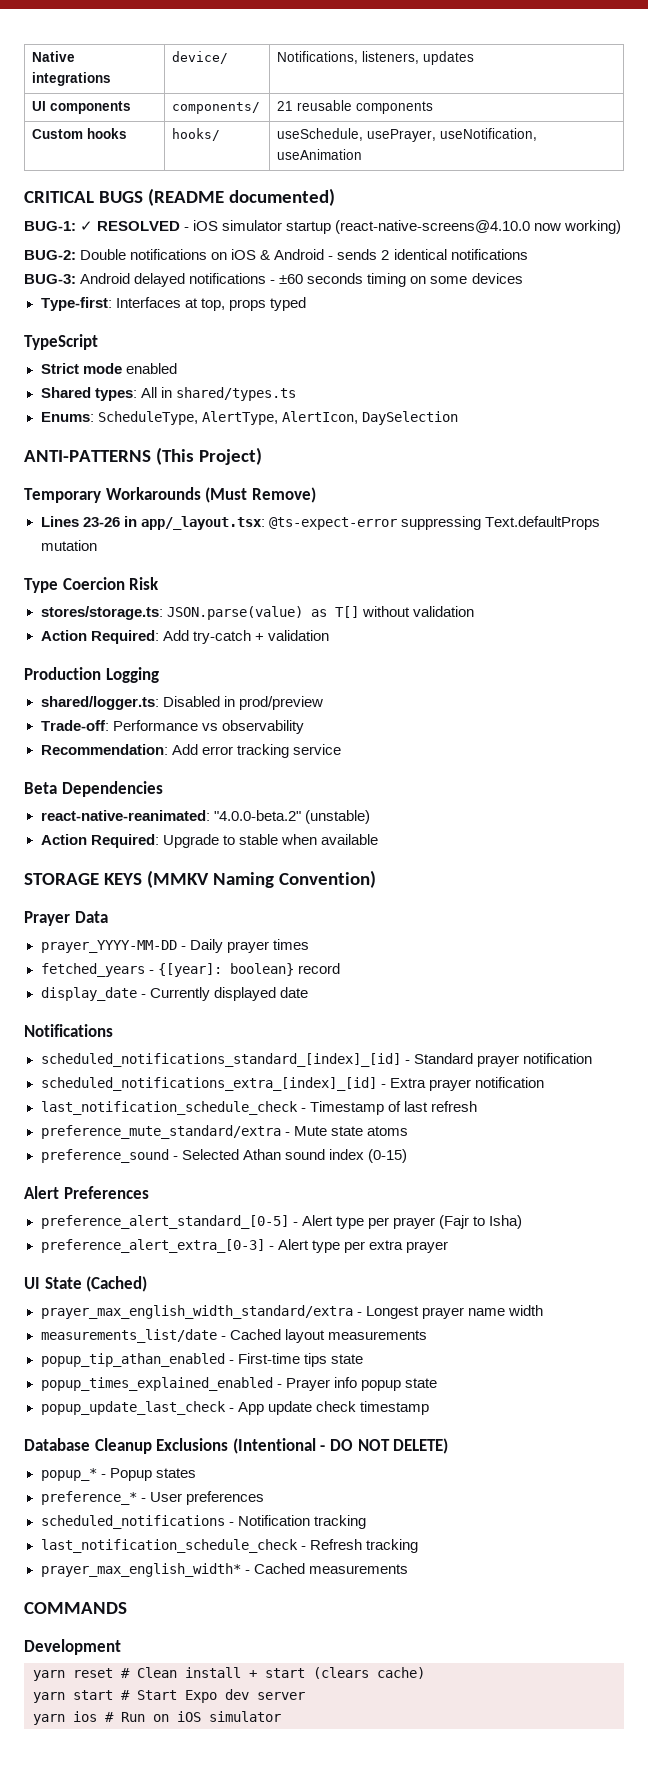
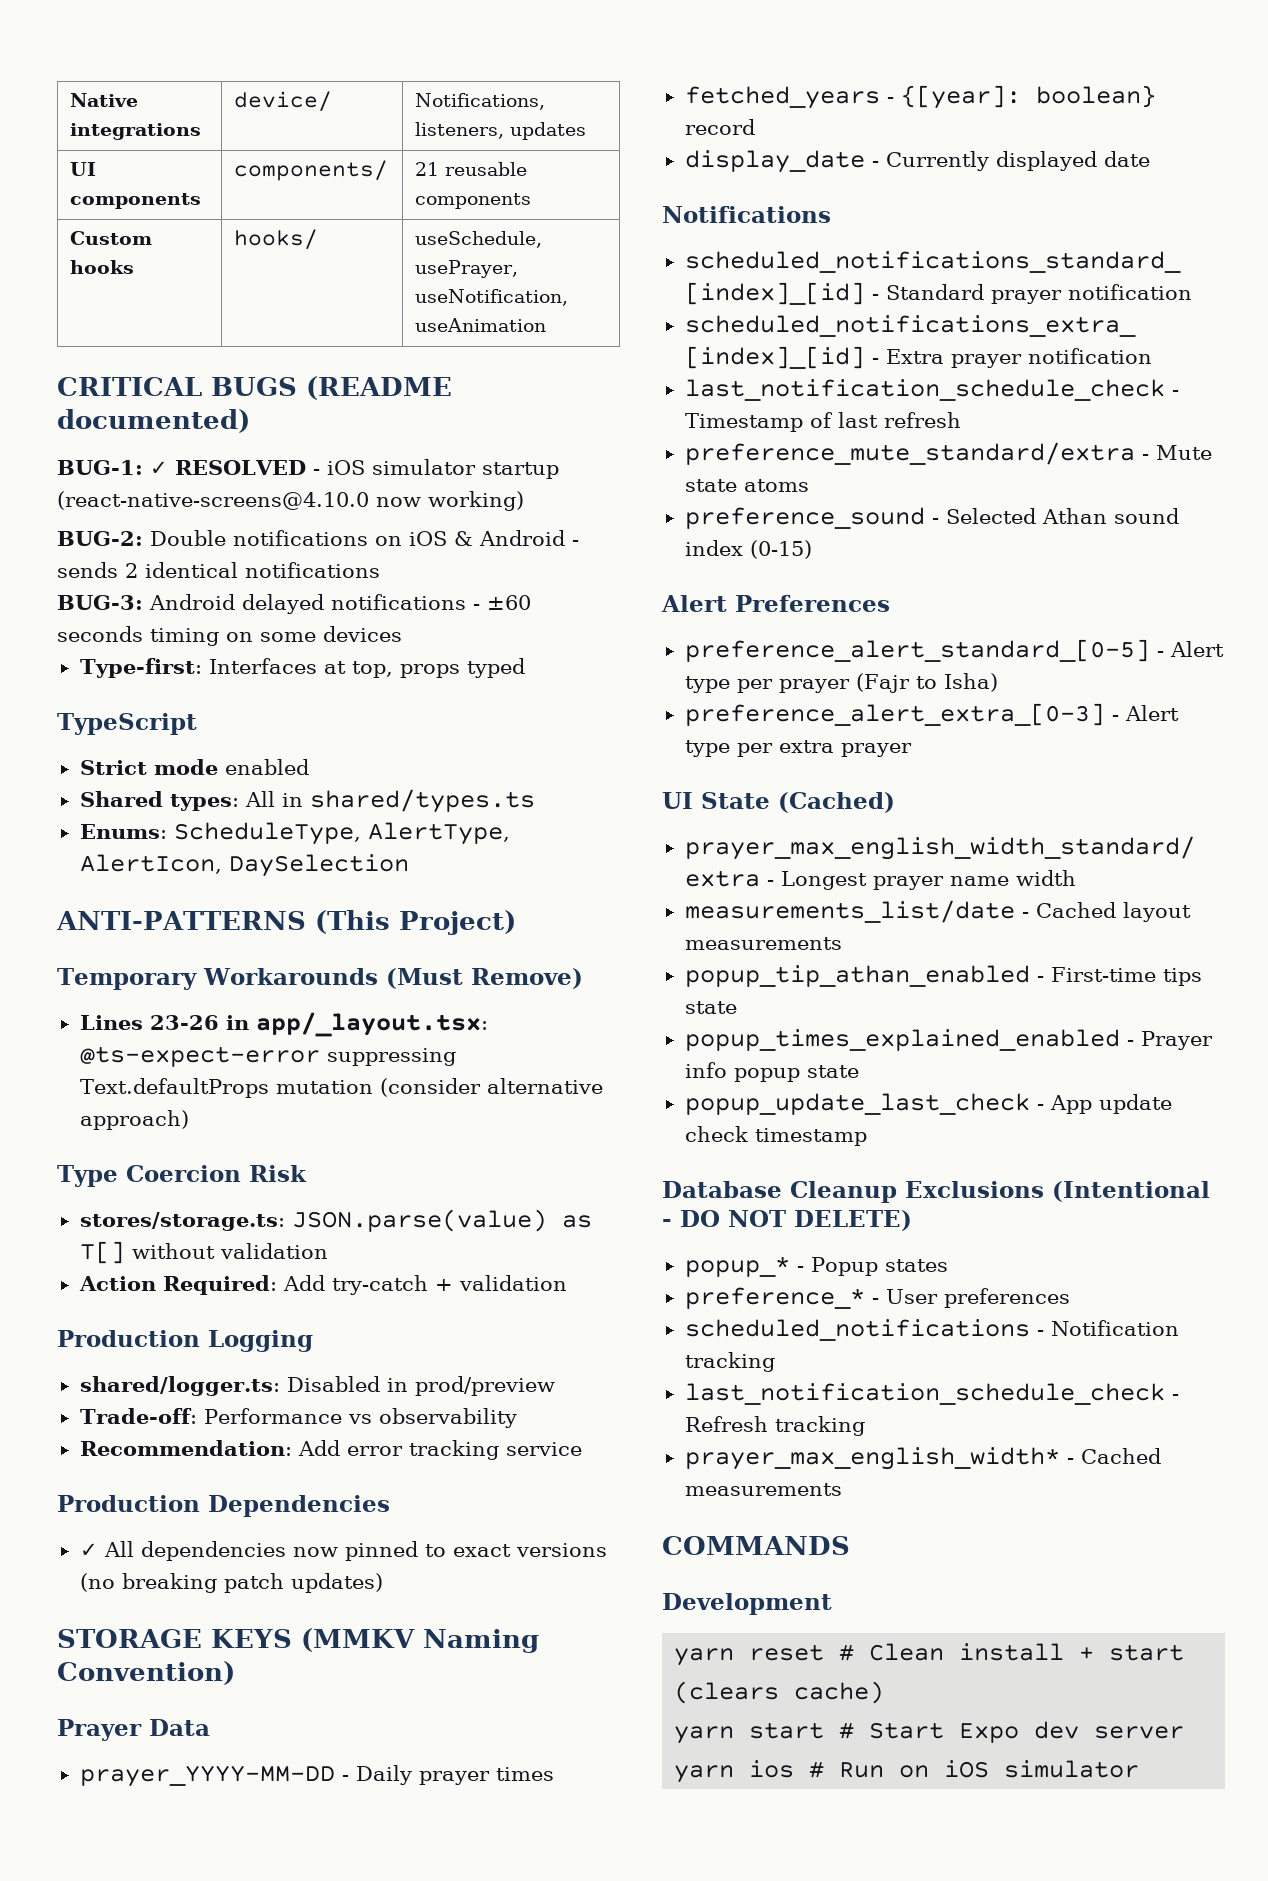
- Lines 23-26 in app/_layout.tsx: @ts-expect-error suppressing Text.defaultProps mutation
+ Lines 23-26 in app/_layout.tsx: @ts-expect-error suppressing Text.defaultProps mutation (consider alternative approach)
- Beta Dependencies
+ Production Dependencies
- react-native-reanimated: "4.0.0-beta.2" (unstable)
- Action Required: Upgrade to stable when available
+ ✓ All dependencies now pinned to exact versions (no breaking patch updates)

